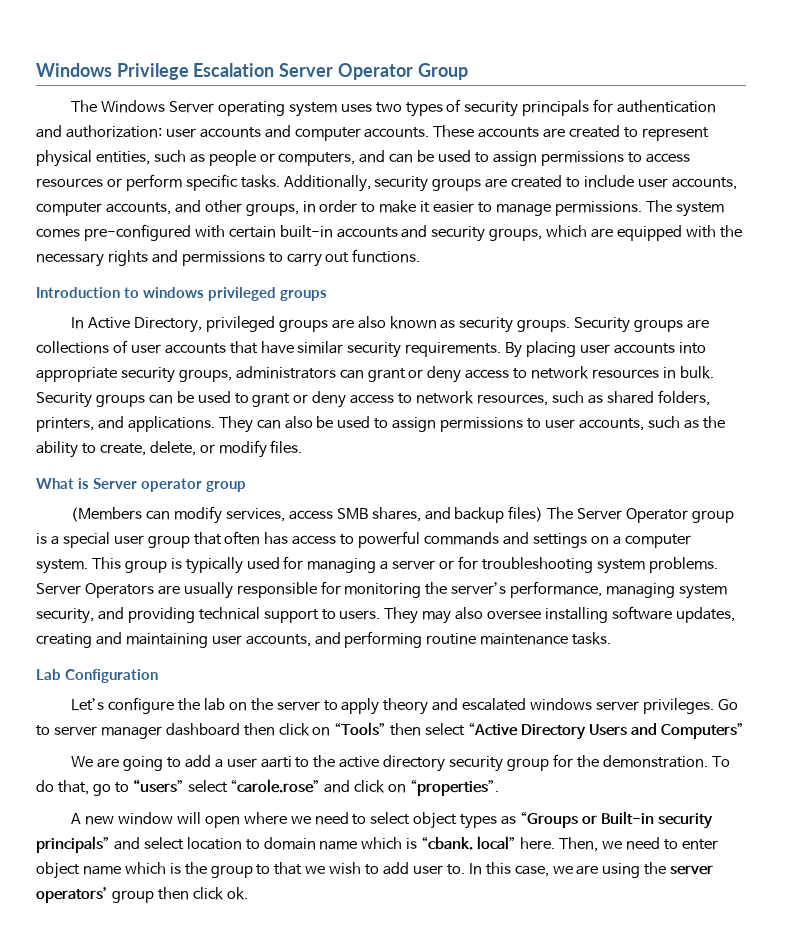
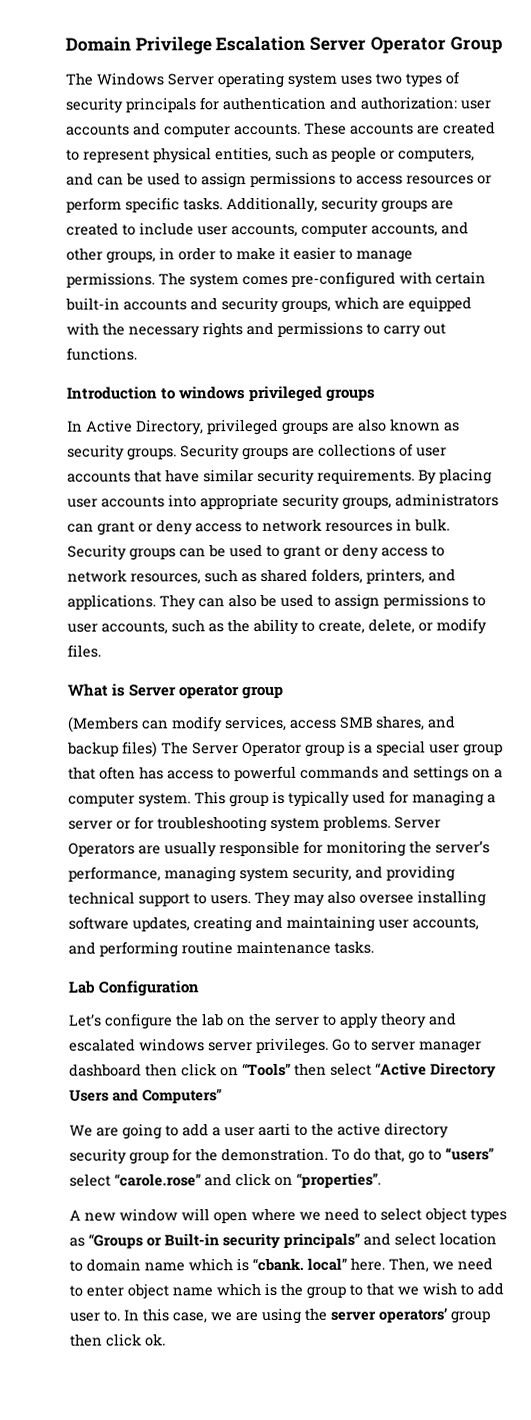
- Windows Privilege Escalation Server Operator Group
+ Domain Privilege Escalation Server Operator Group

